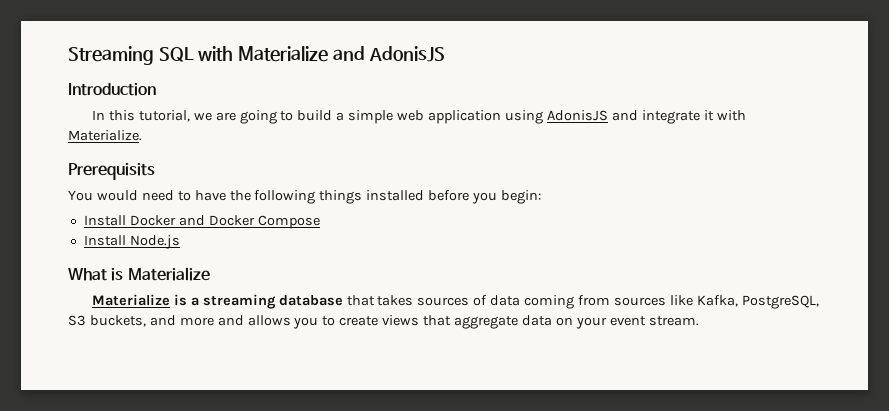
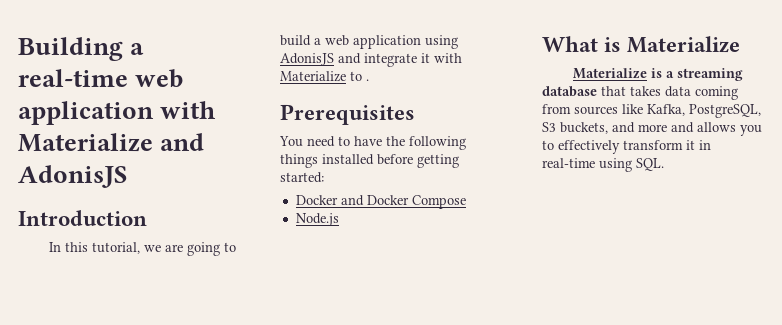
- Streaming SQL with Materialize and AdonisJS
+ Building a real-time web application with Materialize and AdonisJS
- In this tutorial, we are going to build a simple web application using AdonisJS and integrate it with Materialize.
- Prerequisits
+ In this tutorial, we are going to build a web application using AdonisJS and integrate it with Materialize to .
+ Prerequisites
- You would need to have the following things installed before you begin:
- Install Docker and Docker Compose
+ You need to have the following things installed before getting started:
+ Docker and Docker Compose
- Install Node.js
+ Node.js
- Materialize is a streaming database that takes sources of data coming from sources like Kafka, PostgreSQL, S3 buckets, and more and allows you to create views that aggregate data on your event stream.
+ Materialize is a streaming database that takes data coming from sources like Kafka, PostgreSQL, S3 buckets, and more and allows you to effectively transform it in real-time using SQL.

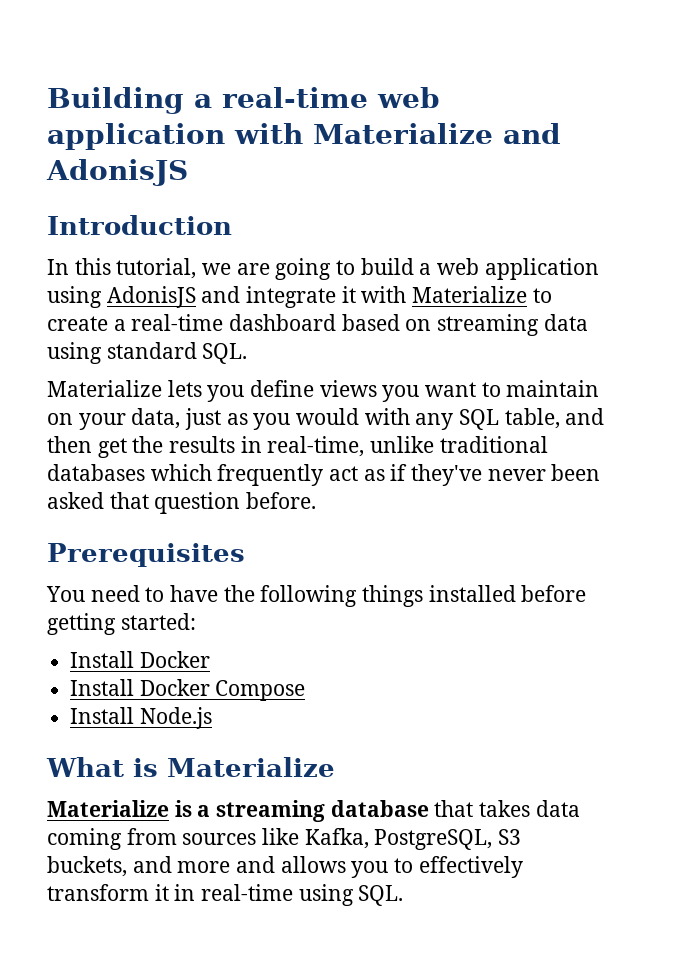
- In this tutorial, we are going to build a web application using AdonisJS and integrate it with Materialize to .
+ In this tutorial, we are going to build a web application using AdonisJS and integrate it with Materialize to create a real-time dashboard based on streaming data using standard SQL.
+ Materialize lets you define views you want to maintain on your data, just as you would with any SQL table, and then get the results in real-time, unlike traditional databases which frequently act as if they've never been asked that question before.
  You need to have the following things installed before getting started:
- Docker and Docker Compose
+ Install Docker
+ Install Docker Compose
- Node.js
+ Install Node.js

